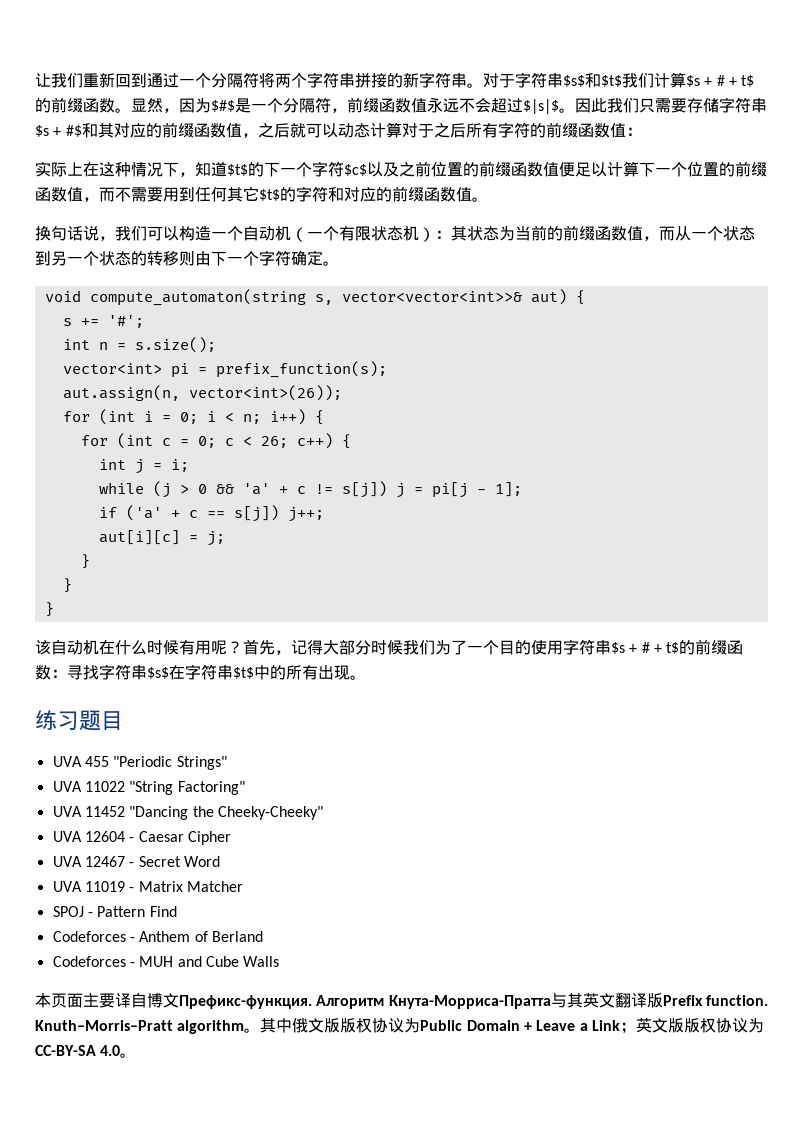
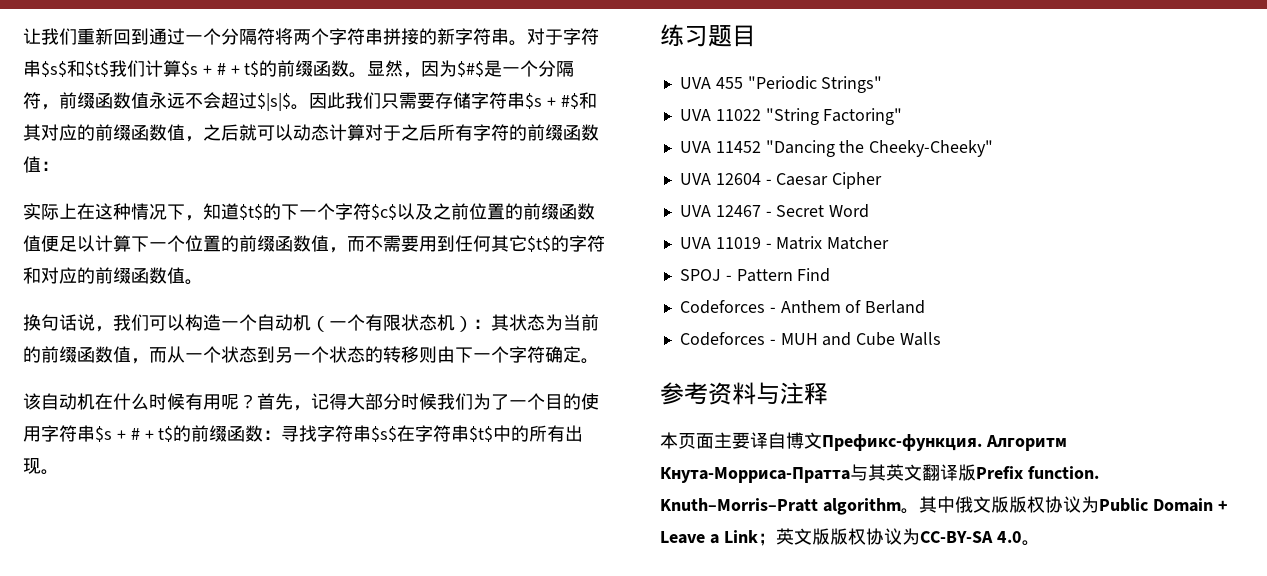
- void compute_automaton(string s, vector<vector<int>>& aut) {
- s += '#';
- int n = s.size();
- vector<int> pi = prefix_function(s);
- aut.assign(n, vector<int>(26));
- for (int i = 0; i < n; i++) {
- for (int c = 0; c < 26; c++) {
- int j = i;
- while (j > 0 && 'a' + c != s[j]) j = pi[j - 1];
- if ('a' + c == s[j]) j++;
- aut[i][c] = j;
- }
- }
- }
+ 参考资料与注释

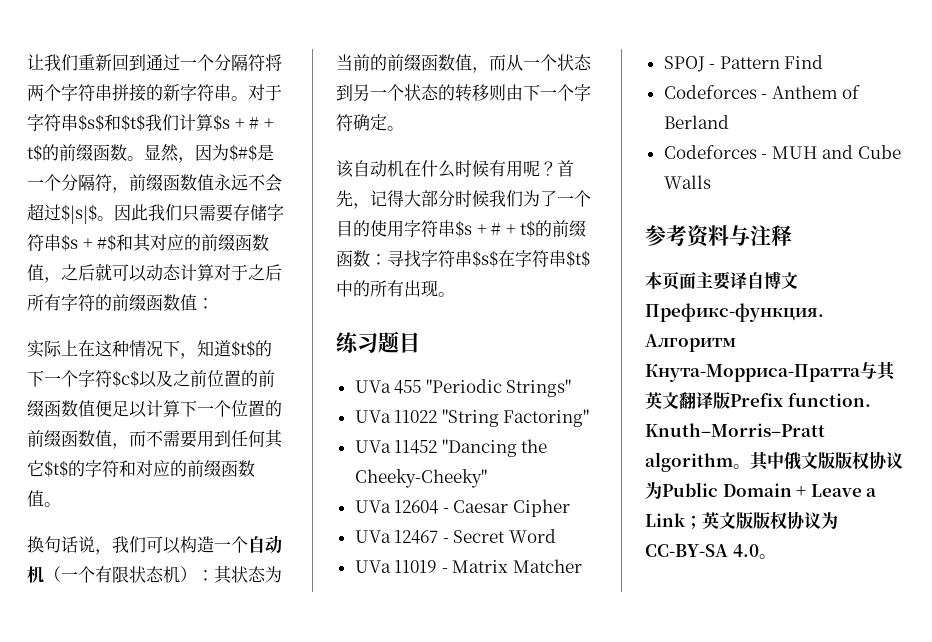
- UVA 455 "Periodic Strings"
+ UVa 455 "Periodic Strings"
- UVA 11022 "String Factoring"
+ UVa 11022 "String Factoring"
- UVA 11452 "Dancing the Cheeky-Cheeky"
+ UVa 11452 "Dancing the Cheeky-Cheeky"
- UVA 12604 - Caesar Cipher
+ UVa 12604 - Caesar Cipher
- UVA 12467 - Secret Word
+ UVa 12467 - Secret Word
- UVA 11019 - Matrix Matcher
+ UVa 11019 - Matrix Matcher

